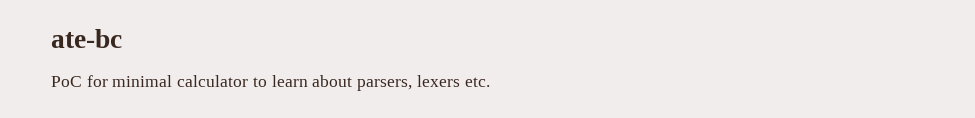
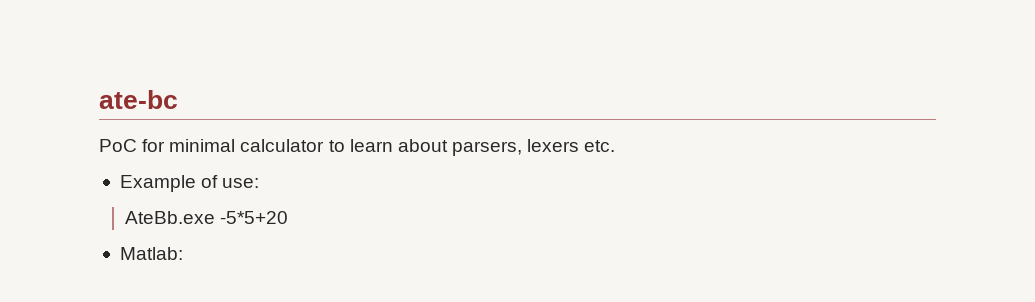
+ Example of use:
+ AteBb.exe -5*5+20
+ Matlab:

